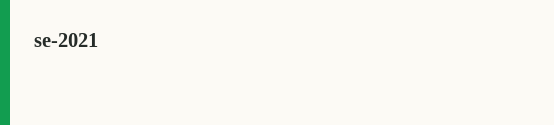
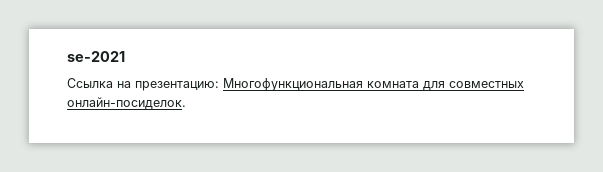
+ Ссылка на презентацию: Многофункциональная комната для совместных онлайн-посиделок.

